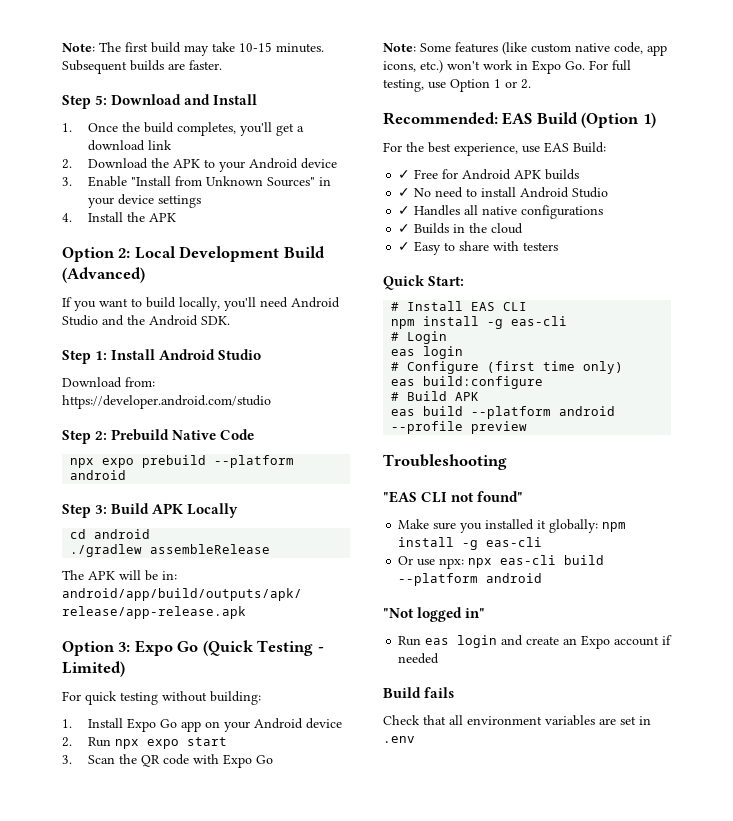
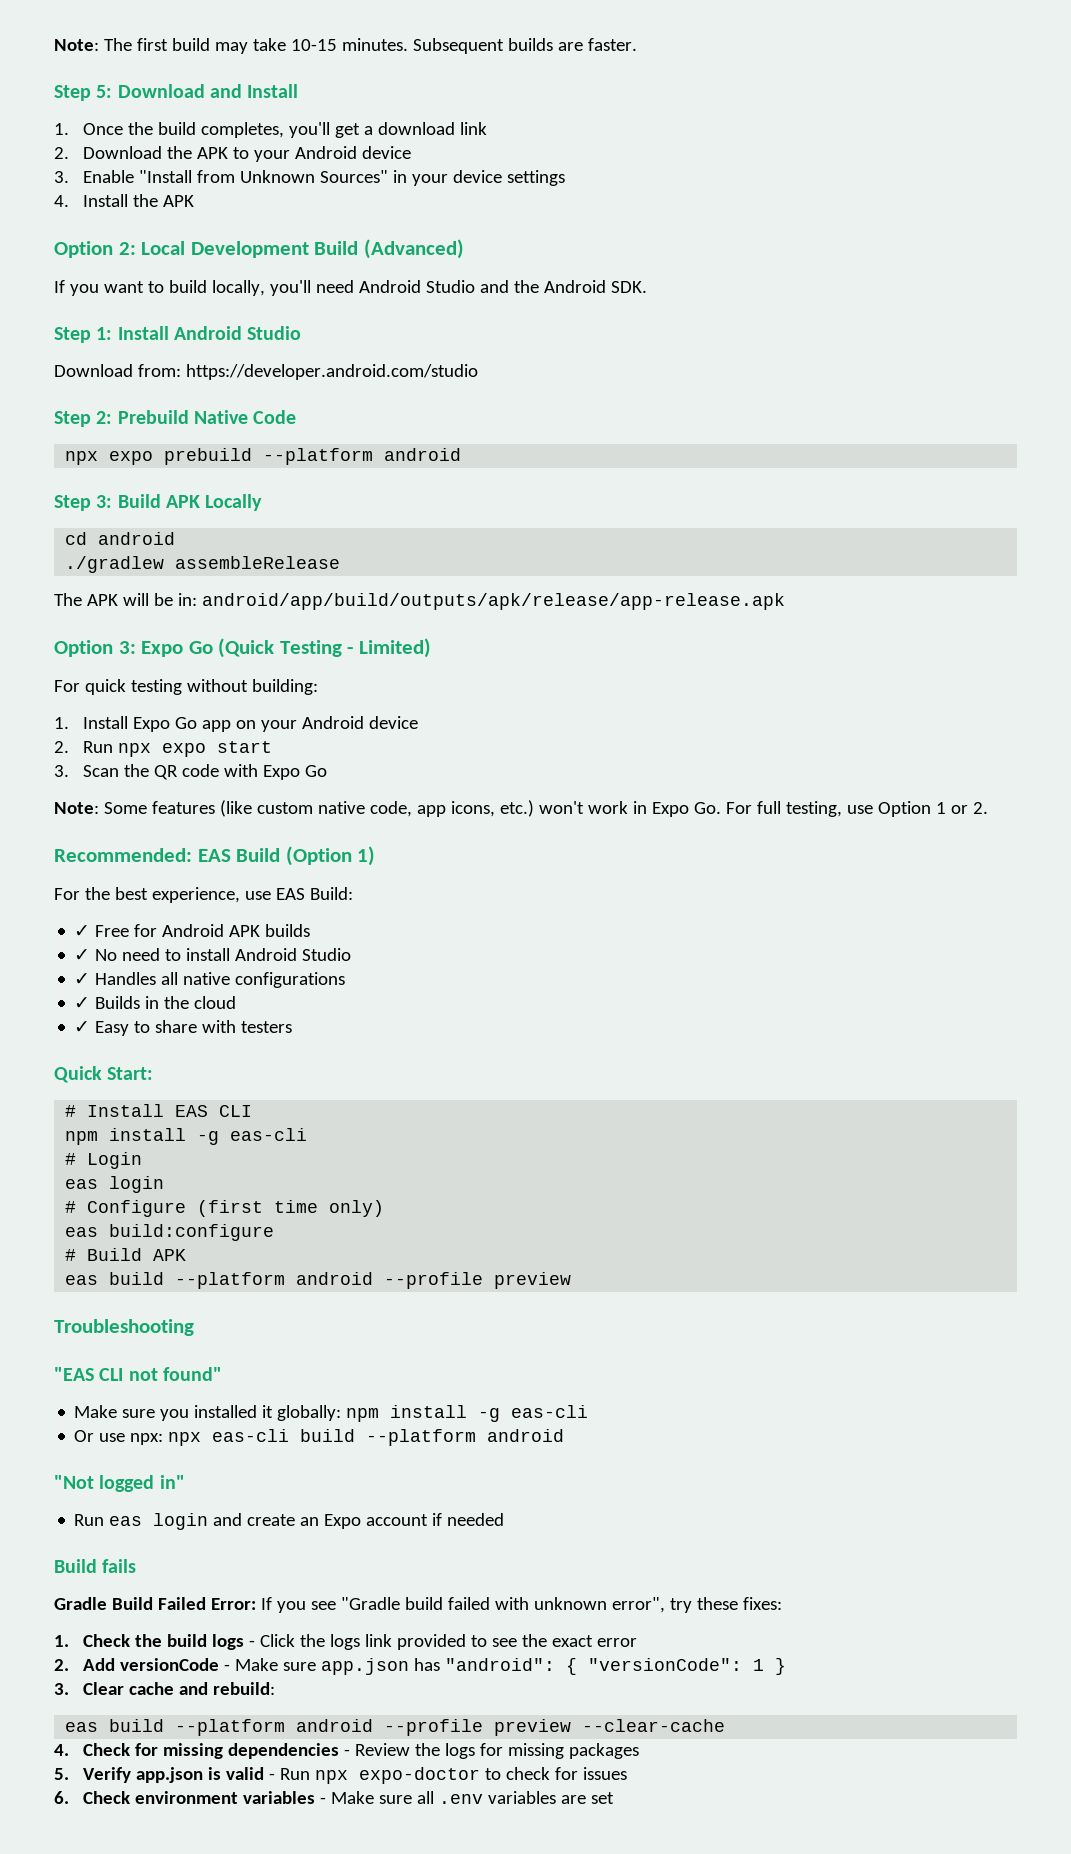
- Check that all environment variables are set in .env
+ Gradle Build Failed Error: If you see "Gradle build failed with unknown error", try these fixes:
+ 1. Check the build logs - Click the logs link provided to see the exact error
+ 2. Add versionCode - Make sure app.json has "android": { "versionCode": 1 }
+ 3. Clear cache and rebuild:
+ eas build --platform android --profile preview --clear-cache
+ 4. Check for missing dependencies - Review the logs for missing packages
+ 5. Verify app.json is valid - Run npx expo-doctor to check for issues
+ 6. Check environment variables - Make sure all .env variables are set

